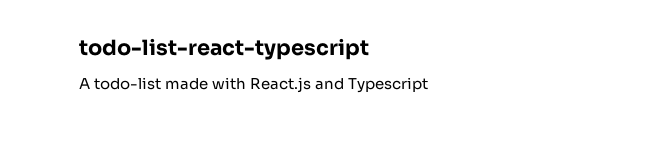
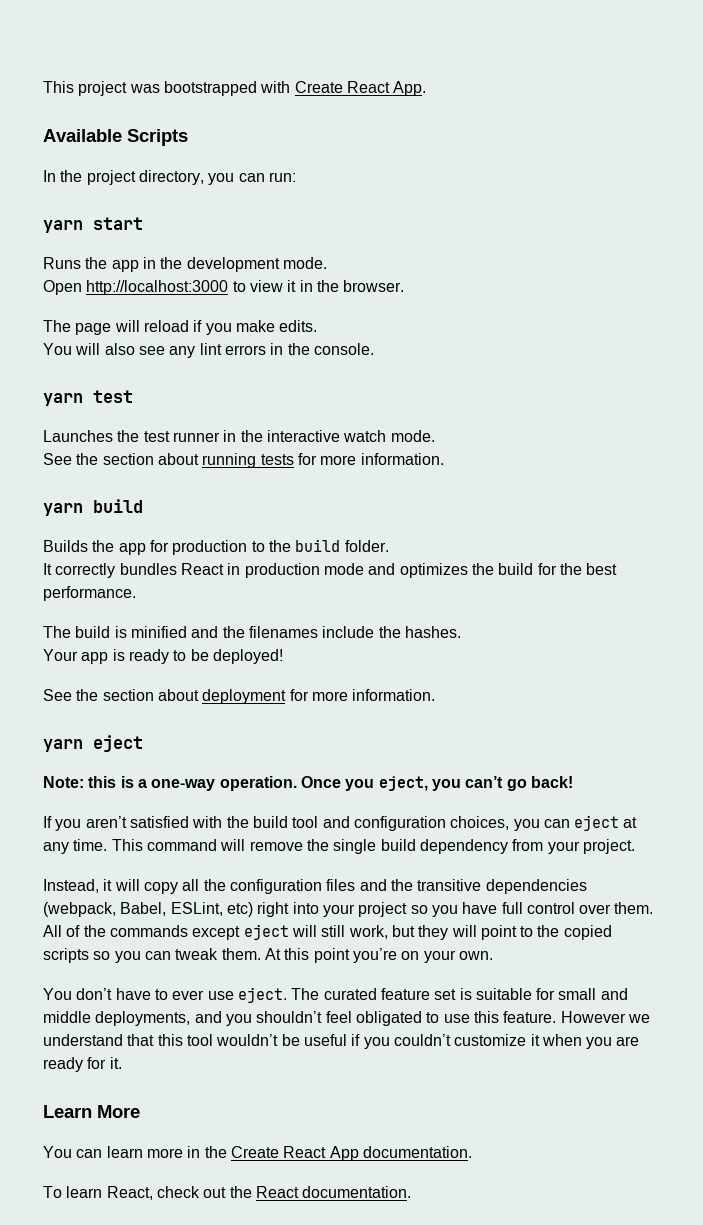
- todo-list-react-typescript
- A todo-list made with React.js and Typescript
+ This project was bootstrapped with Create React App.
+ Available Scripts
+ In the project directory, you can run:
+ yarn start
+ Runs the app in the development mode.
+ Open http://localhost:3000 to view it in the browser.
+ The page will reload if you make edits.
+ You will also see any lint errors in the console.
+ yarn test
+ Launches the test runner in the interactive watch mode.
+ See the section about running tests for more information.
+ yarn build
+ Builds the app for production to the build folder.
+ It correctly bundles React in production mode and optimizes the build for the best performance.
+ The build is minified and the filenames include the hashes.
+ Your app is ready to be deployed!
+ See the section about deployment for more information.
+ yarn eject
+ Note: this is a one-way operation. Once you eject, you can’t go back!
+ If you aren’t satisfied with the build tool and configuration choices, you can eject at any time. This command will remove the single build dependency from your project.
+ Instead, it will copy all the configuration files and the transitive dependencies (webpack, Babel, ESLint, etc) right into your project so you have full control over them. All of the commands except eject will still work, but they will point to the copied scripts so you can tweak them. At this point you’re on your own.
+ You don’t have to ever use eject. The curated feature set is suitable for small and middle deployments, and you shouldn’t feel obligated to use this feature. However we understand that this tool wouldn’t be useful if you couldn’t customize it when you are ready for it.
+ Learn More
+ You can learn more in the Create React App documentation.
+ To learn React, check out the React documentation.

